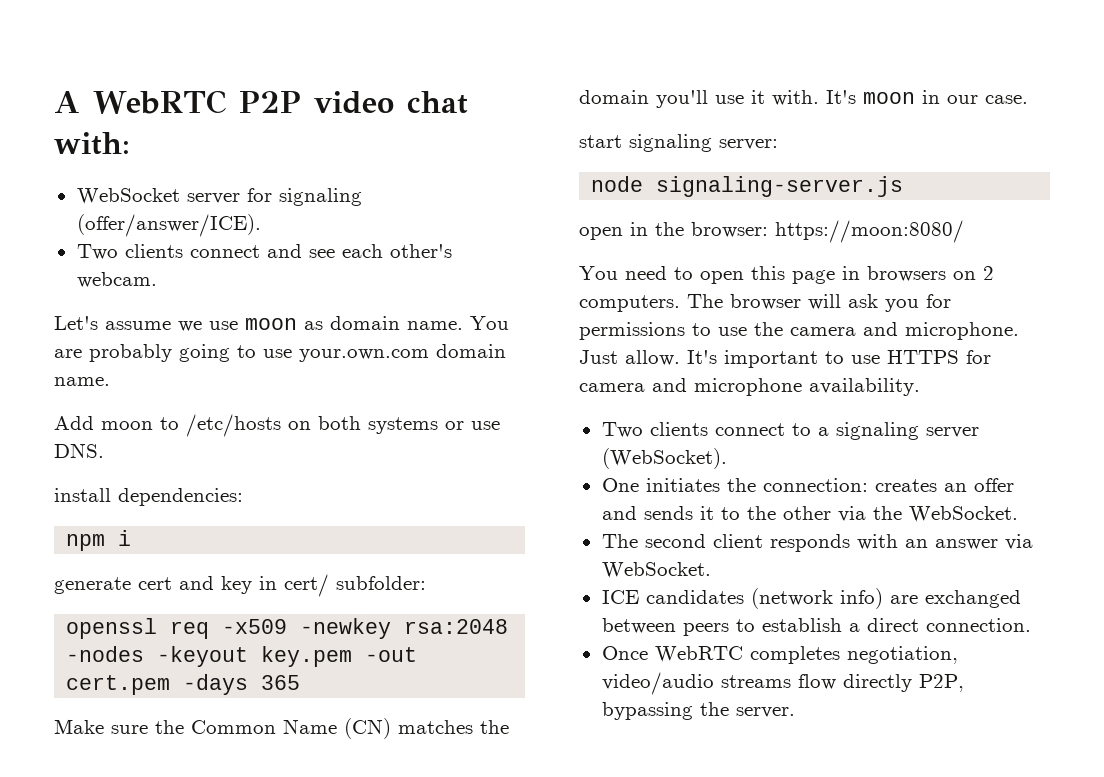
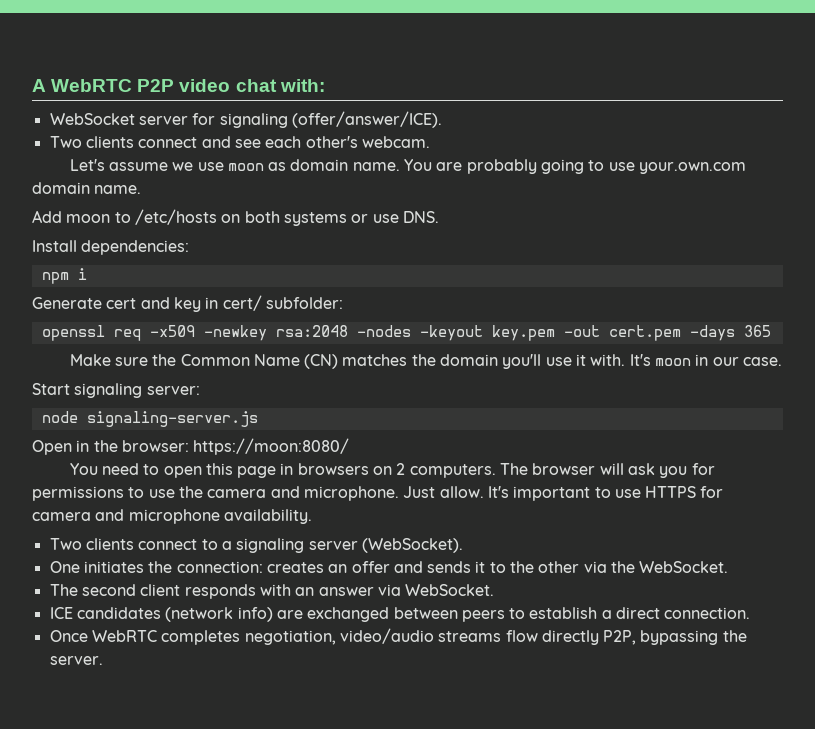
- install dependencies:
+ Install dependencies:
- generate cert and key in cert/ subfolder:
+ Generate cert and key in cert/ subfolder:
- start signaling server:
+ Start signaling server:
- open in the browser: https://moon:8080/
+ Open in the browser: https://moon:8080/

